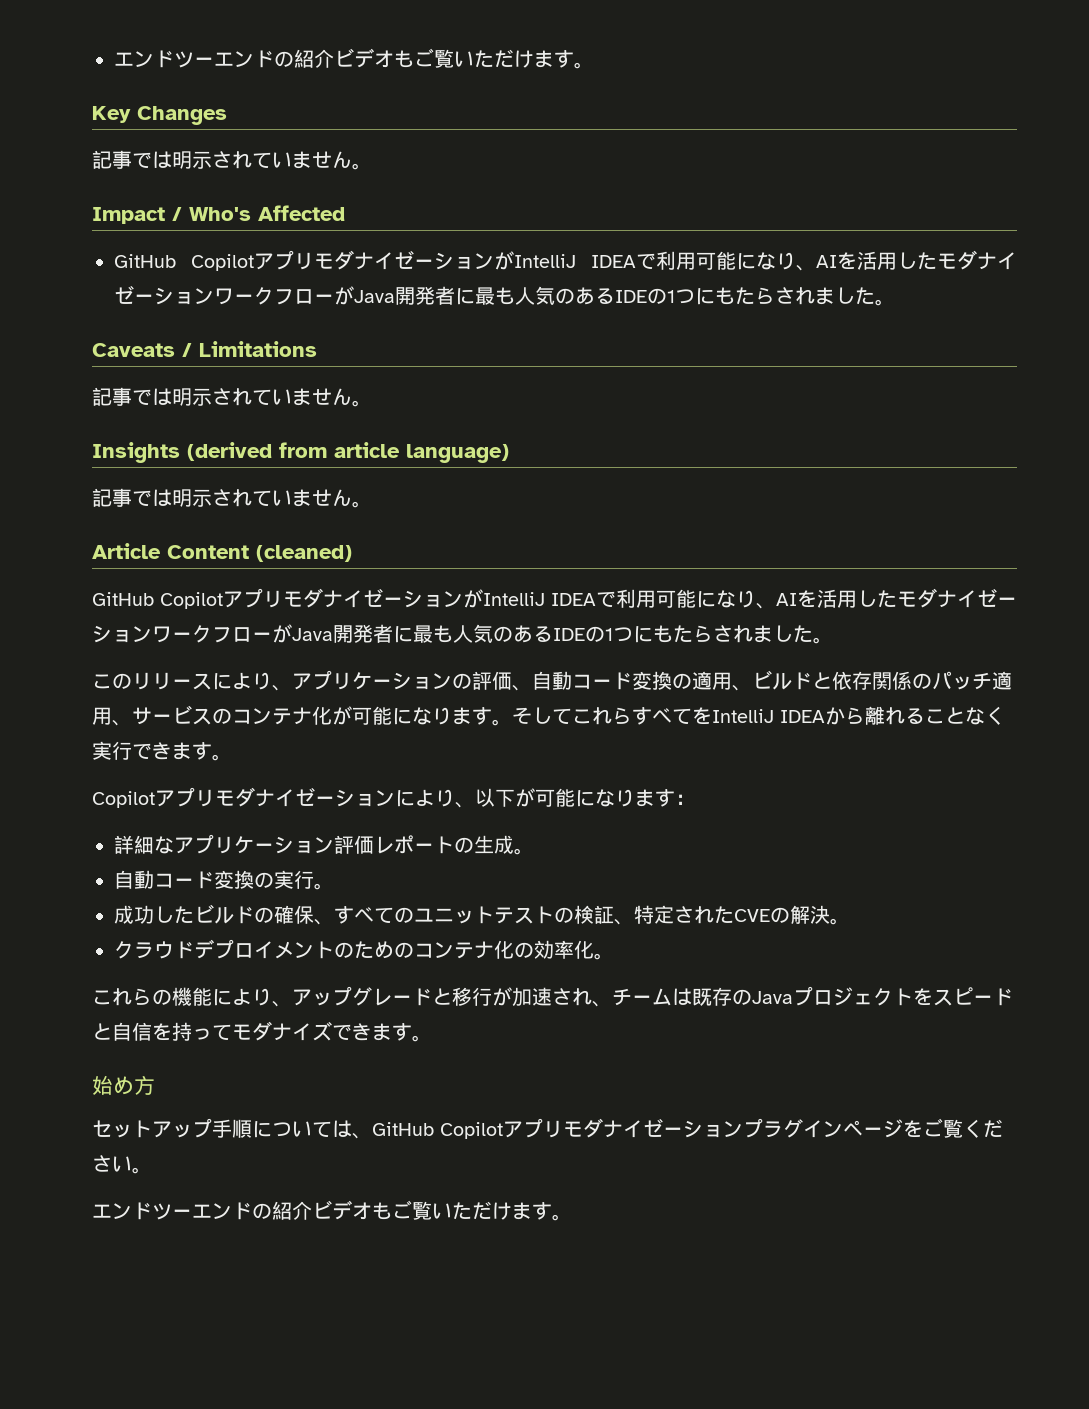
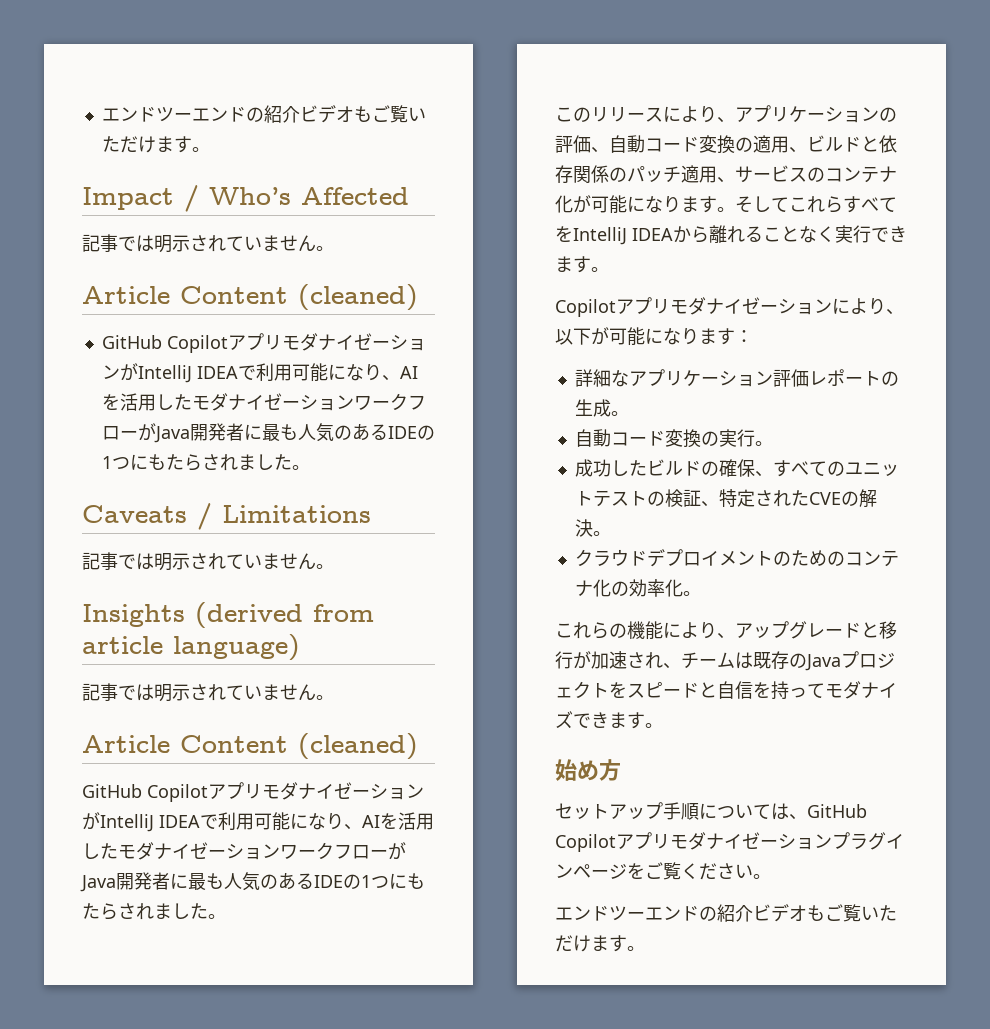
- Key Changes
+ Impact / Who’s Affected
  記事では明示されていません。
- Impact / Who's Affected
+ Article Content (cleaned)

